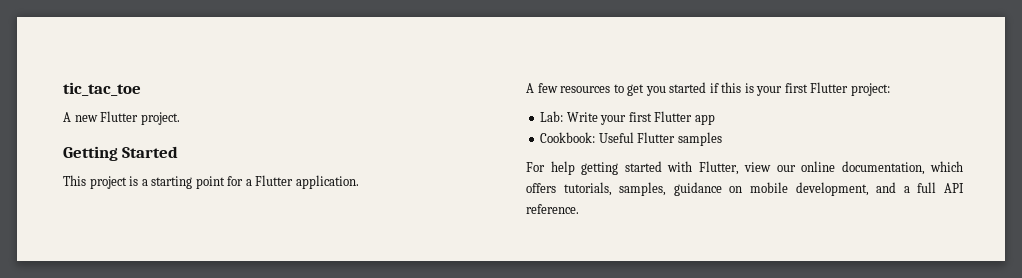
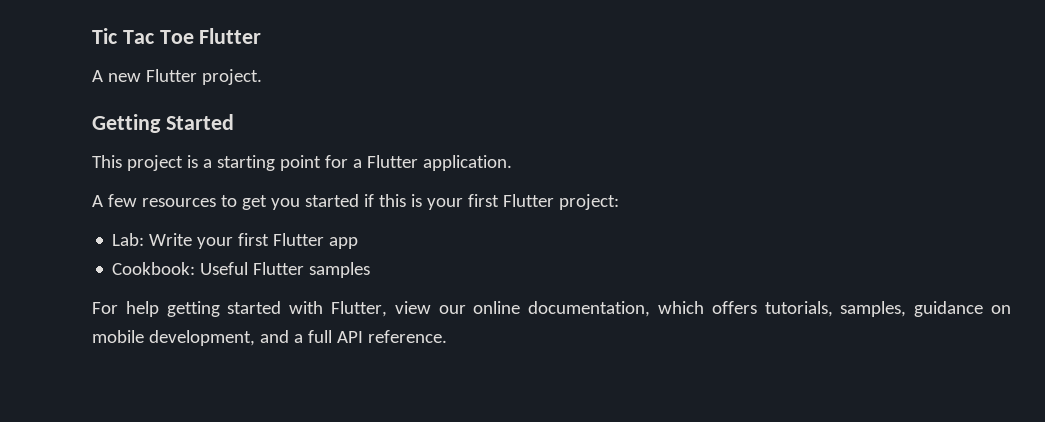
- tic_tac_toe
+ Tic Tac Toe Flutter

